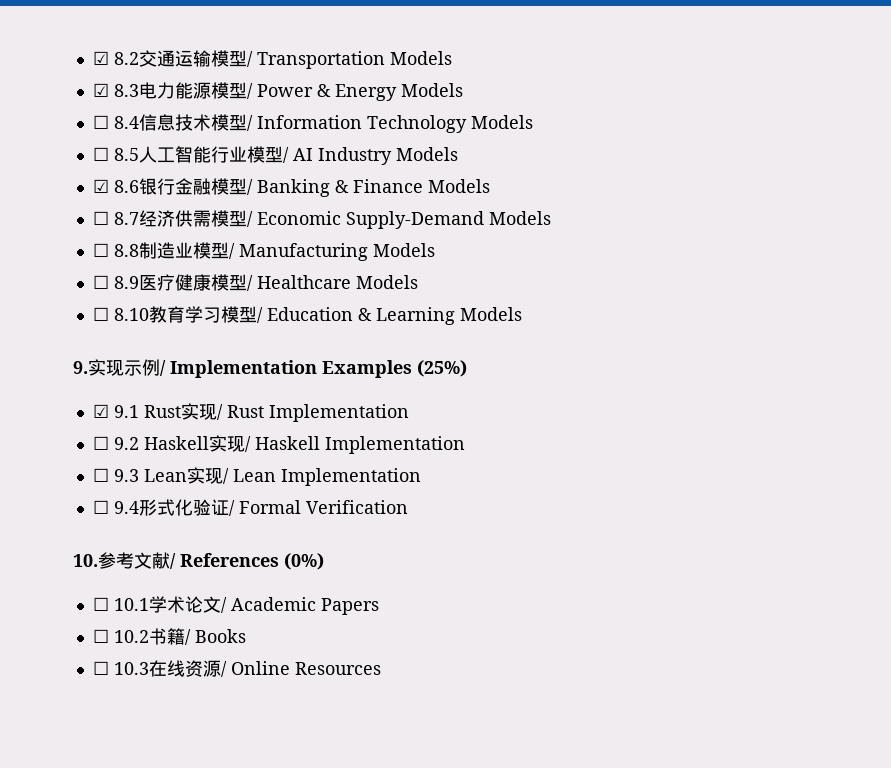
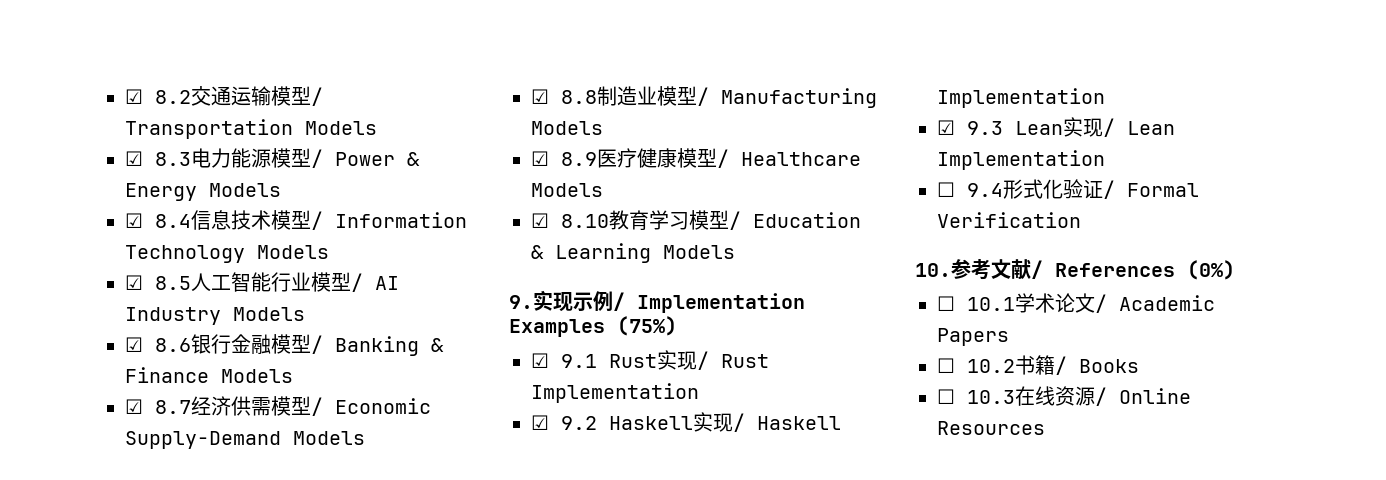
- ☐ 8.4信息技术模型/ Information Technology Models
+ ☑ 8.4信息技术模型/ Information Technology Models
- ☐ 8.5人工智能行业模型/ AI Industry Models
+ ☑ 8.5人工智能行业模型/ AI Industry Models
- ☐ 8.7经济供需模型/ Economic Supply-Demand Models
+ ☑ 8.7经济供需模型/ Economic Supply-Demand Models
- ☐ 8.8制造业模型/ Manufacturing Models
+ ☑ 8.8制造业模型/ Manufacturing Models
- ☐ 8.9医疗健康模型/ Healthcare Models
+ ☑ 8.9医疗健康模型/ Healthcare Models
- ☐ 8.10教育学习模型/ Education & Learning Models
+ ☑ 8.10教育学习模型/ Education & Learning Models
- 9.实现示例/ Implementation Examples (25%)
+ 9.实现示例/ Implementation Examples (75%)
- ☐ 9.2 Haskell实现/ Haskell Implementation
+ ☑ 9.2 Haskell实现/ Haskell Implementation
- ☐ 9.3 Lean实现/ Lean Implementation
+ ☑ 9.3 Lean实现/ Lean Implementation

